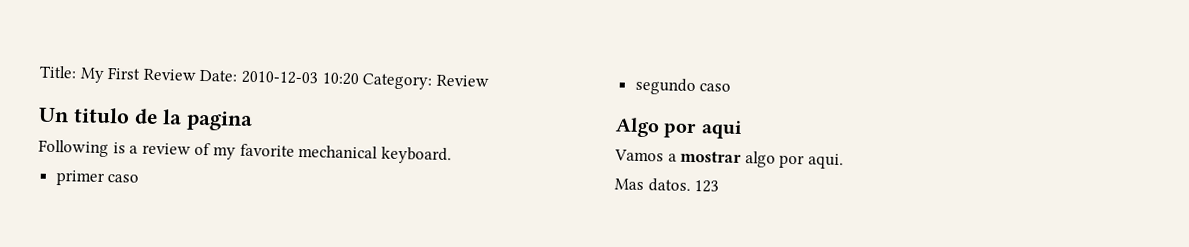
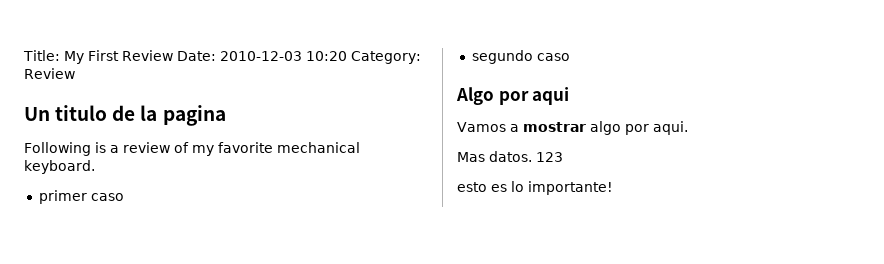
+ esto es lo importante!

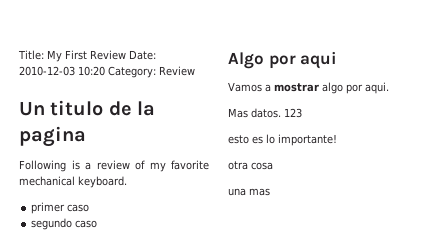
+ otra cosa
+ una mas

